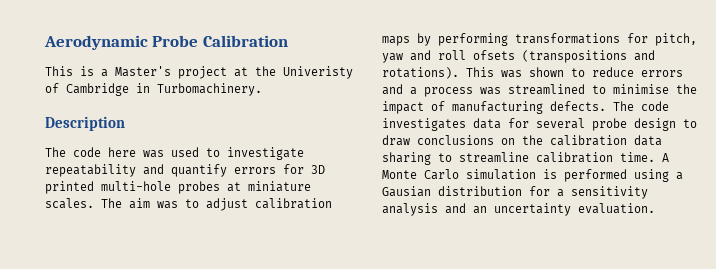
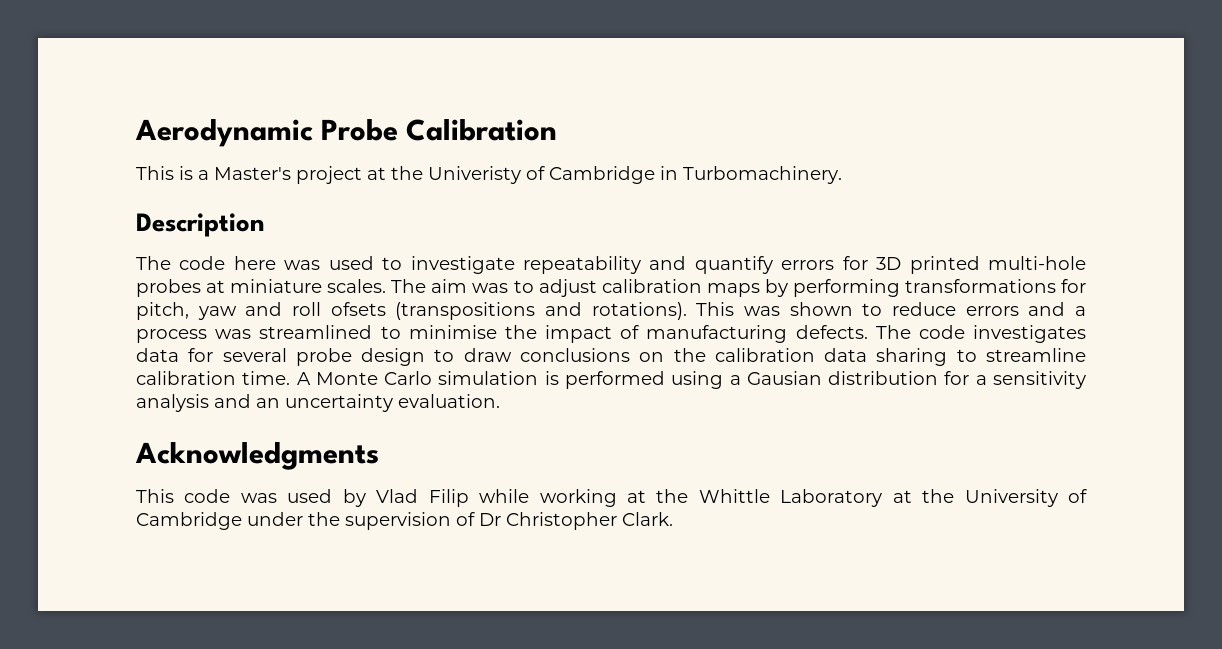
+ Acknowledgments
+ This code was used by Vlad Filip while working at the Whittle Laboratory at the University of Cambridge under the supervision of Dr Christopher Clark.

